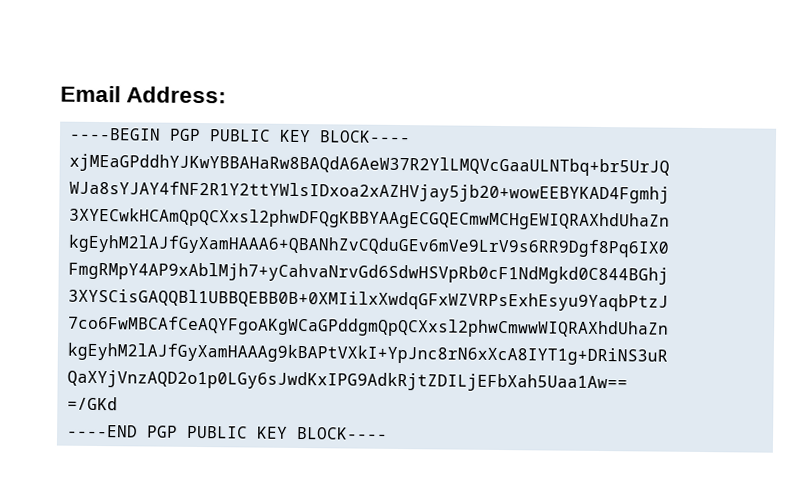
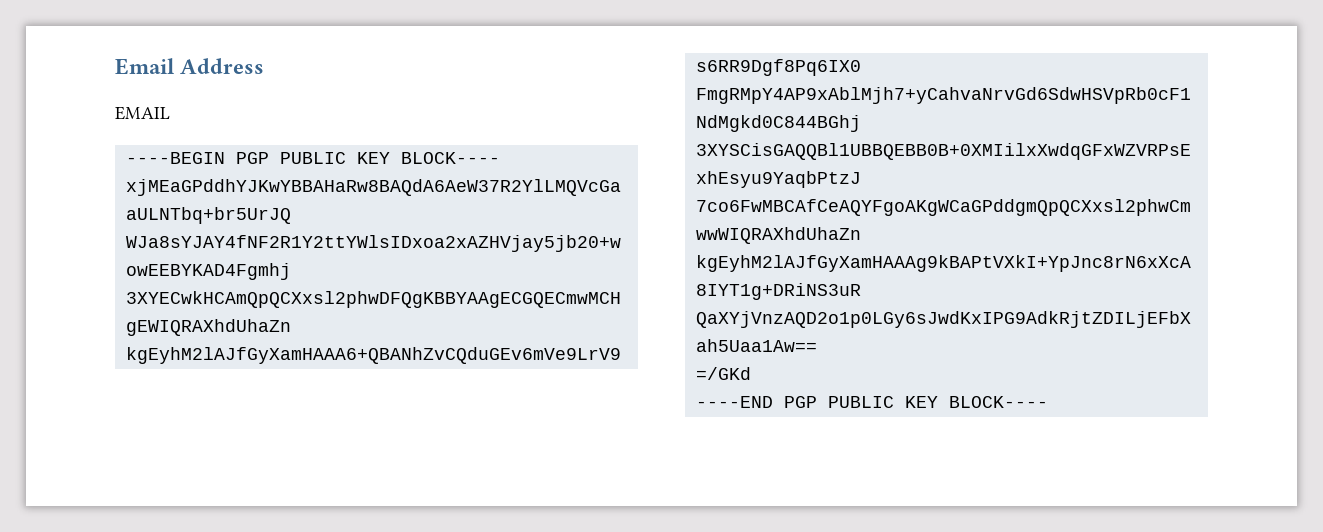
- Email Address:
+ Email Address
+ EMAIL

